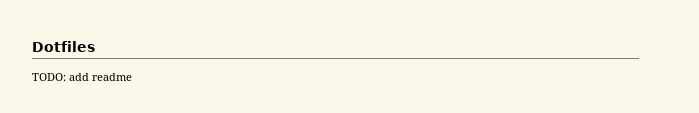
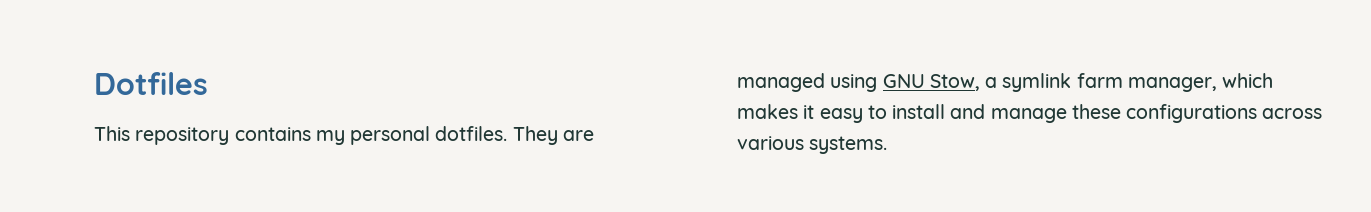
- TODO: add readme
+ This repository contains my personal dotfiles. They are managed using GNU Stow, a symlink farm manager, which makes it easy to install and manage these configurations across various systems.

